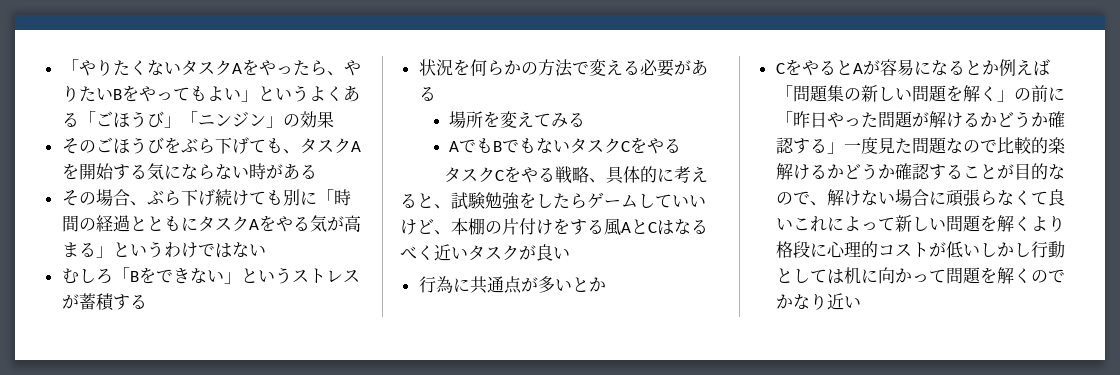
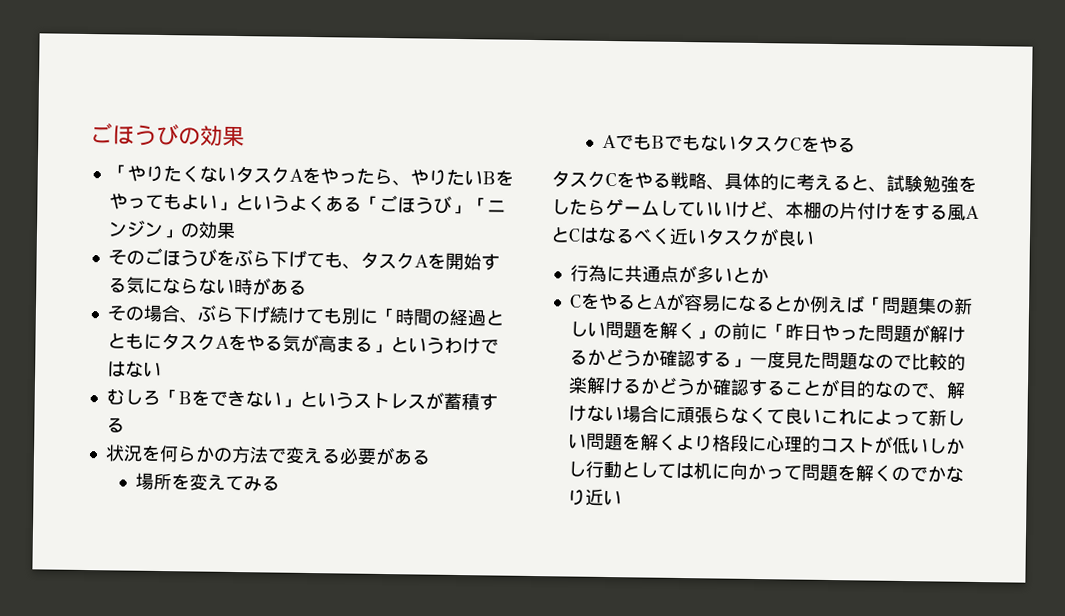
+ ごほうびの効果

